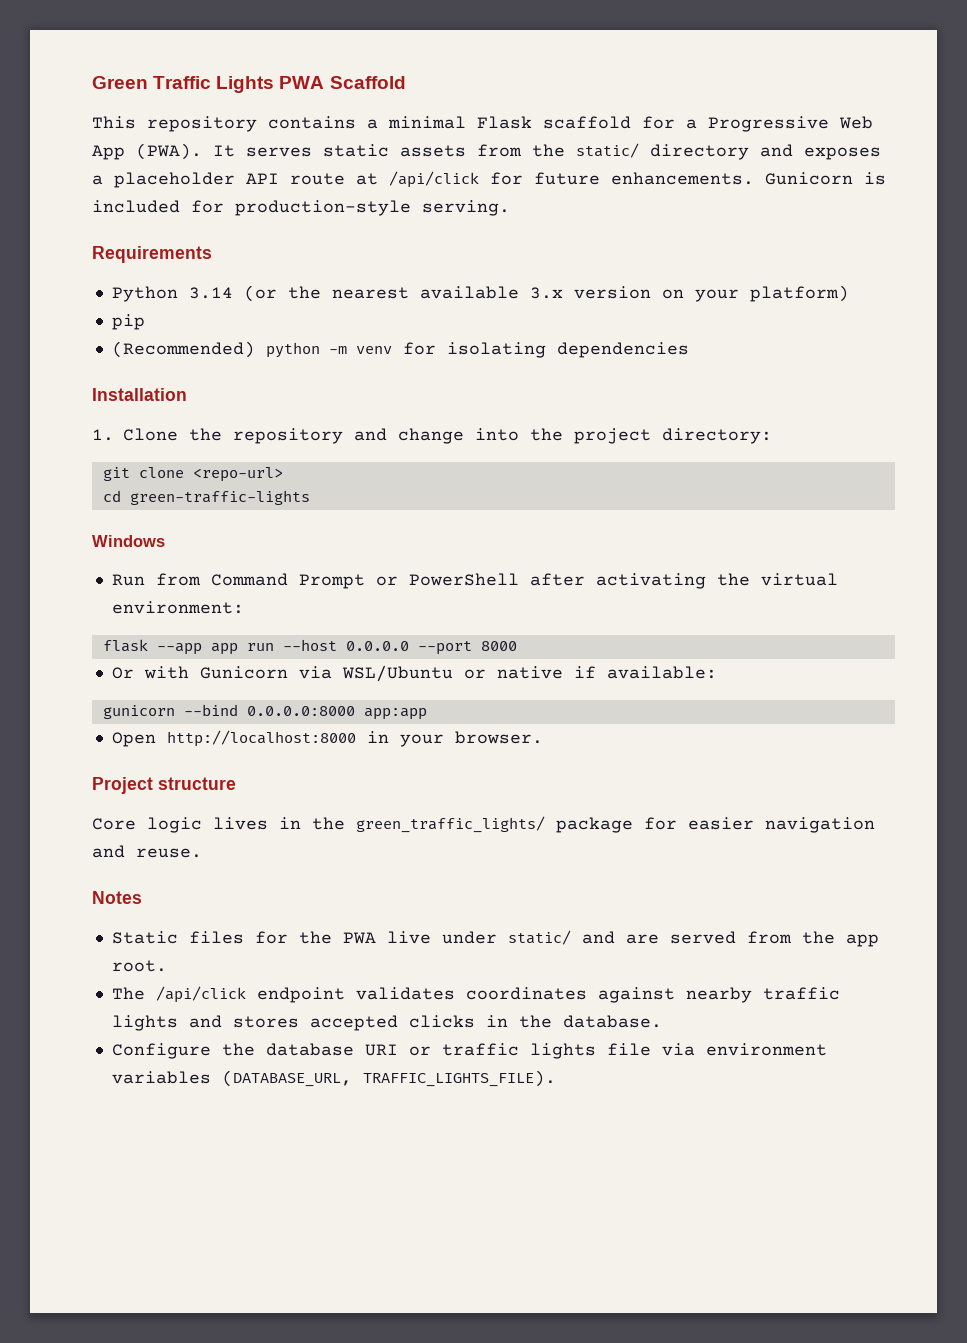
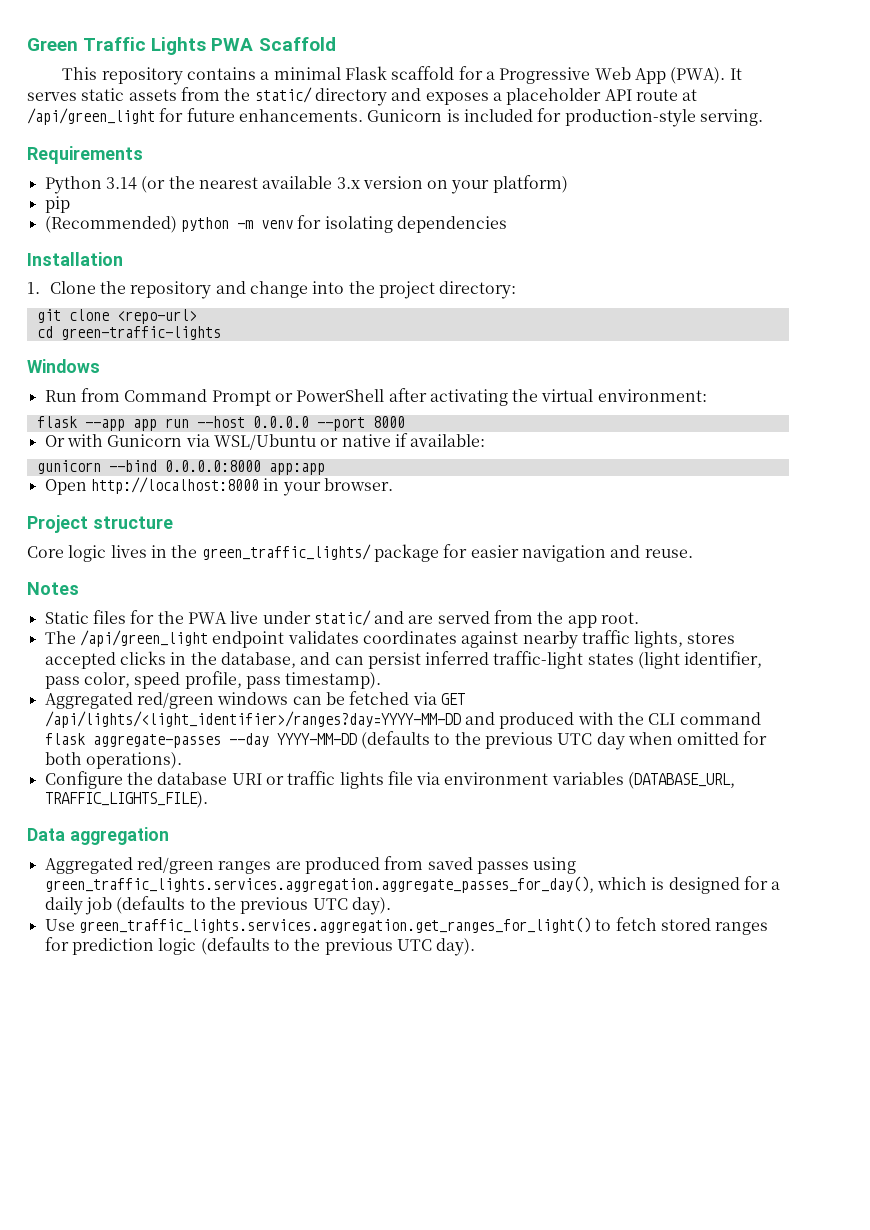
- It serves static assets from the static/ directory and exposes a placeholder API route at /api/click for future enhancements.
+ It serves static assets from the static/ directory and exposes a placeholder API route at /api/green_light for future enhancements.
- The /api/click endpoint validates coordinates against nearby traffic lights and stores accepted clicks in the database.
+ The /api/green_light endpoint validates coordinates against nearby traffic lights, stores accepted clicks in the database, and can persist inferred traffic-light states (light identifier, pass color, speed profile, pass timestamp).
+ Aggregated red/green windows can be fetched via GET /api/lights/<light_identifier>/ranges?day=YYYY-MM-DD and produced with the CLI command flask aggregate-passes --day YYYY-MM-DD (defaults to the previous UTC day when omitted for both operations).
+ Data aggregation
+ Aggregated red/green ranges are produced from saved passes using green_traffic_lights.services.aggregation.aggregate_passes_for_day(), which is designed for a daily job (defaults to the previous UTC day).
+ Use green_traffic_lights.services.aggregation.get_ranges_for_light() to fetch stored ranges for prediction logic (defaults to the previous UTC day).

